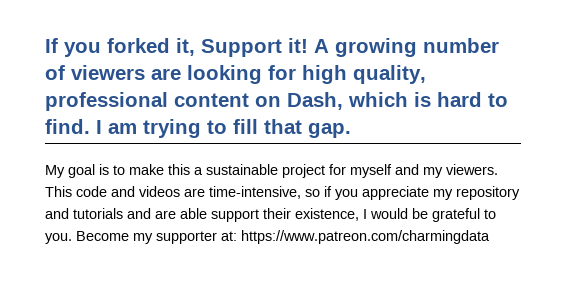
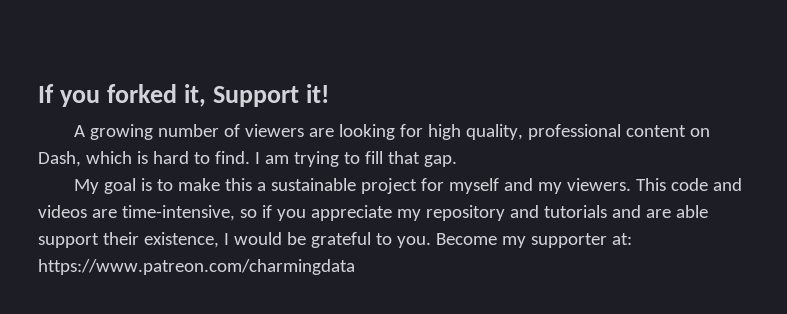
- If you forked it, Support it! A growing number of viewers are looking for high quality, professional content on Dash, which is hard to find.
+ If you forked it, Support it!
+ A growing number of viewers are looking for high quality, professional content on Dash, which is hard to find.

